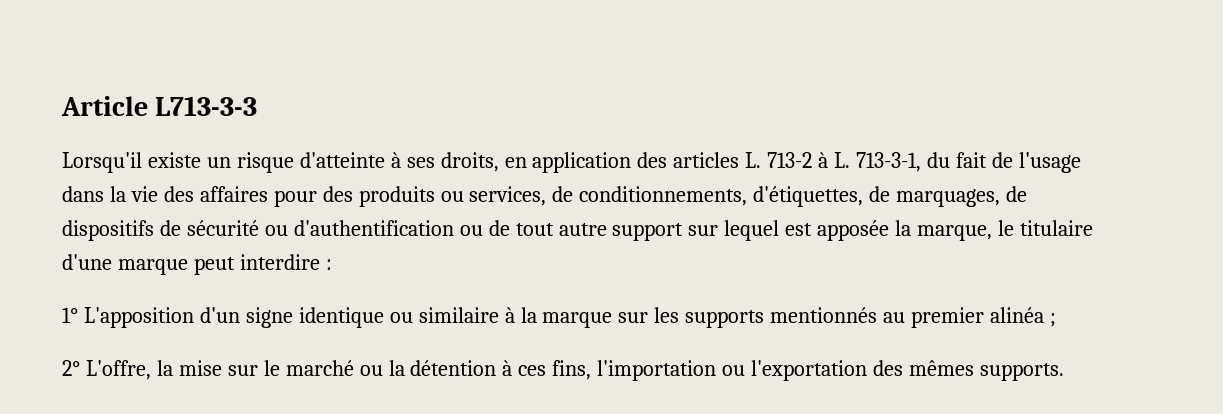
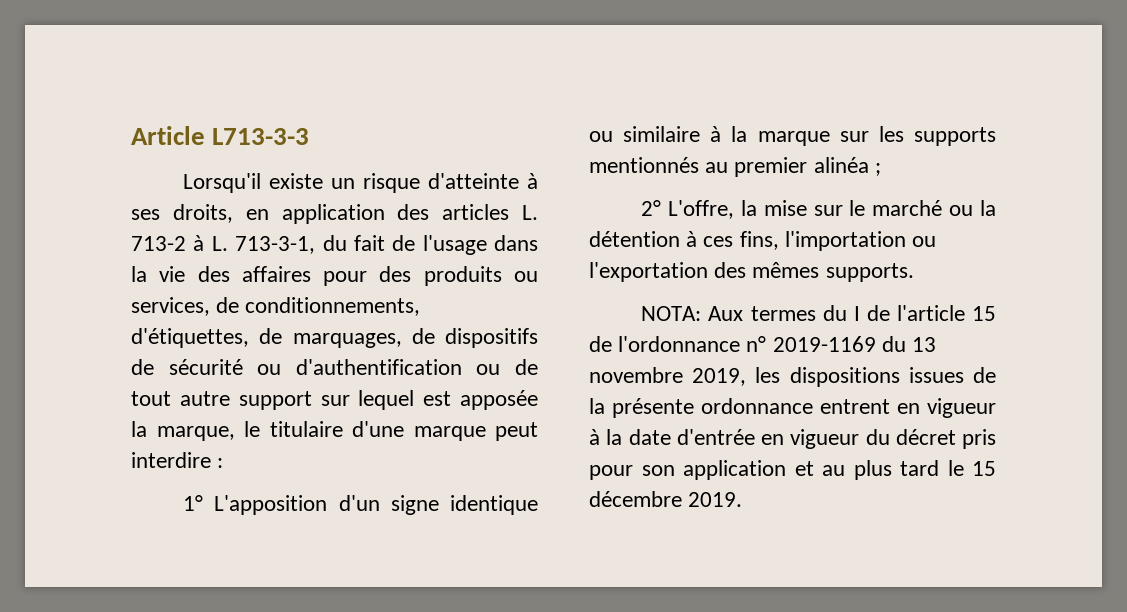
+ NOTA: Aux termes du I de l'article 15 de l'ordonnance n° 2019-1169 du 13 novembre 2019, les dispositions issues de la présente ordonnance entrent en vigueur à la date d'entrée en vigueur du décret pris pour son application et au plus tard le 15 décembre 2019.

